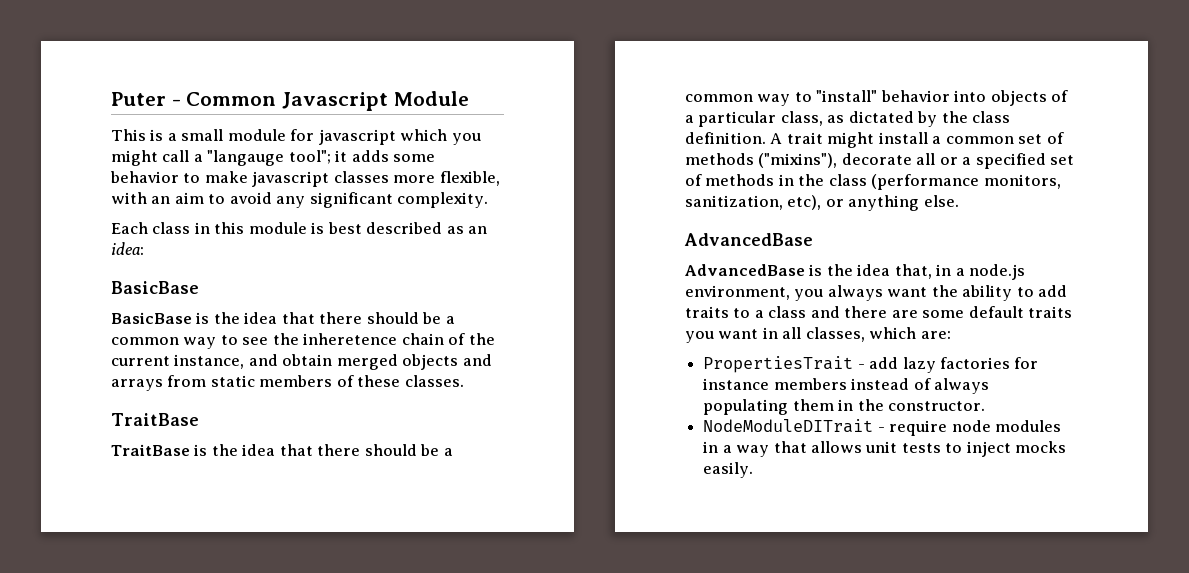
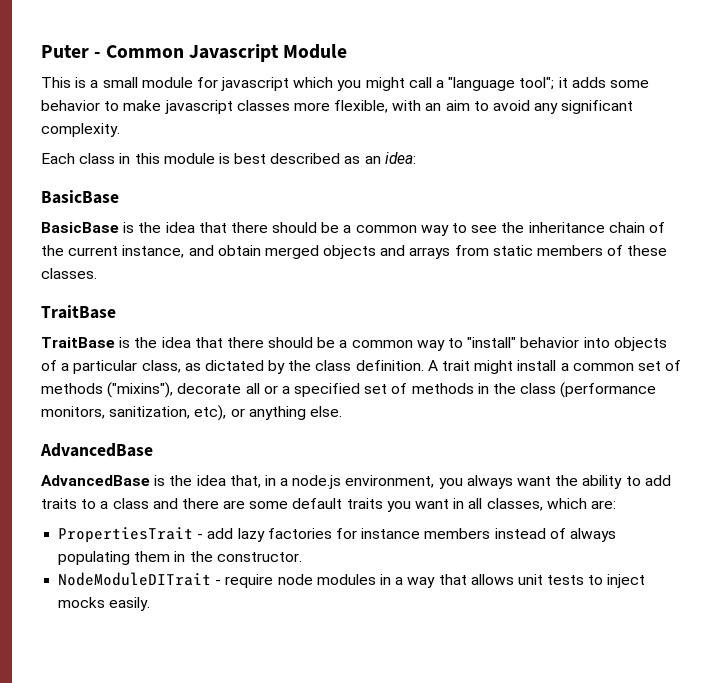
- This is a small module for javascript which you might call a "langauge tool"; it adds some behavior to make javascript classes more flexible, with an aim to avoid any significant complexity.
+ This is a small module for javascript which you might call a "language tool"; it adds some behavior to make javascript classes more flexible, with an aim to avoid any significant complexity.
- BasicBase is the idea that there should be a common way to see the inheretence chain of the current instance, and obtain merged objects and arrays from static members of these classes.
+ BasicBase is the idea that there should be a common way to see the inheritance chain of the current instance, and obtain merged objects and arrays from static members of these classes.

